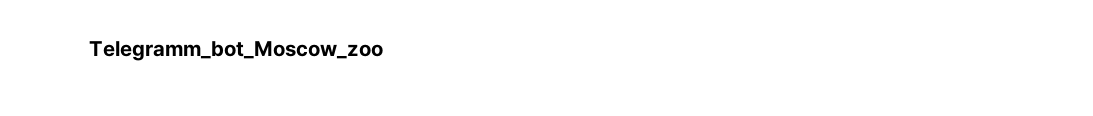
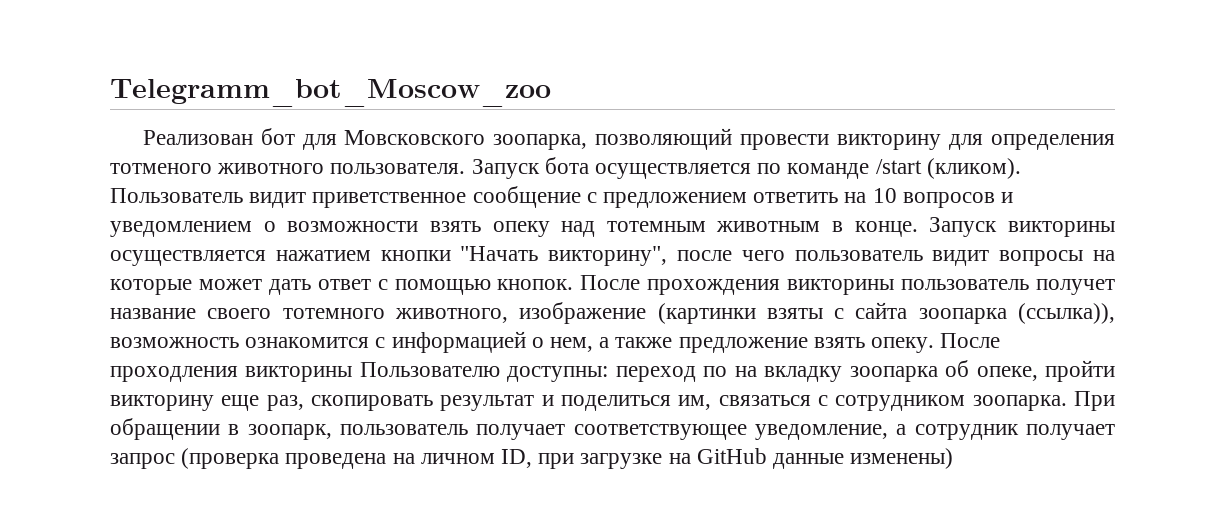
+ Реализован бот для Мовсковского зоопарка, позволяющий провести викторину для определения тотменого животного пользователя. Запуск бота осуществляется по команде /start (кликом). Пользователь видит приветственное сообщение с предложением ответить на 10 вопросов и уведомлением о возможности взять опеку над тотемным животным в конце. Запуск викторины осуществляется нажатием кнопки "Начать викторину", после чего пользователь видит вопросы на которые может дать ответ с помощью кнопок. После прохождения викторины пользователь получет название своего тотемного животного, изображение (картинки взяты с сайта зоопарка (ссылка)), возможность ознакомится с информацией о нем, а также предложение взять опеку. После проходления викторины Пользователю доступны: переход по на вкладку зоопарка об опеке, пройти викторину еще раз, скопировать результат и поделиться им, связаться с сотрудником зоопарка. При обращении в зоопарк, пользователь получает соответствующее уведомление, а сотрудник получает запрос (проверка проведена на личном ID, при загрузке на GitHub данные изменены)

